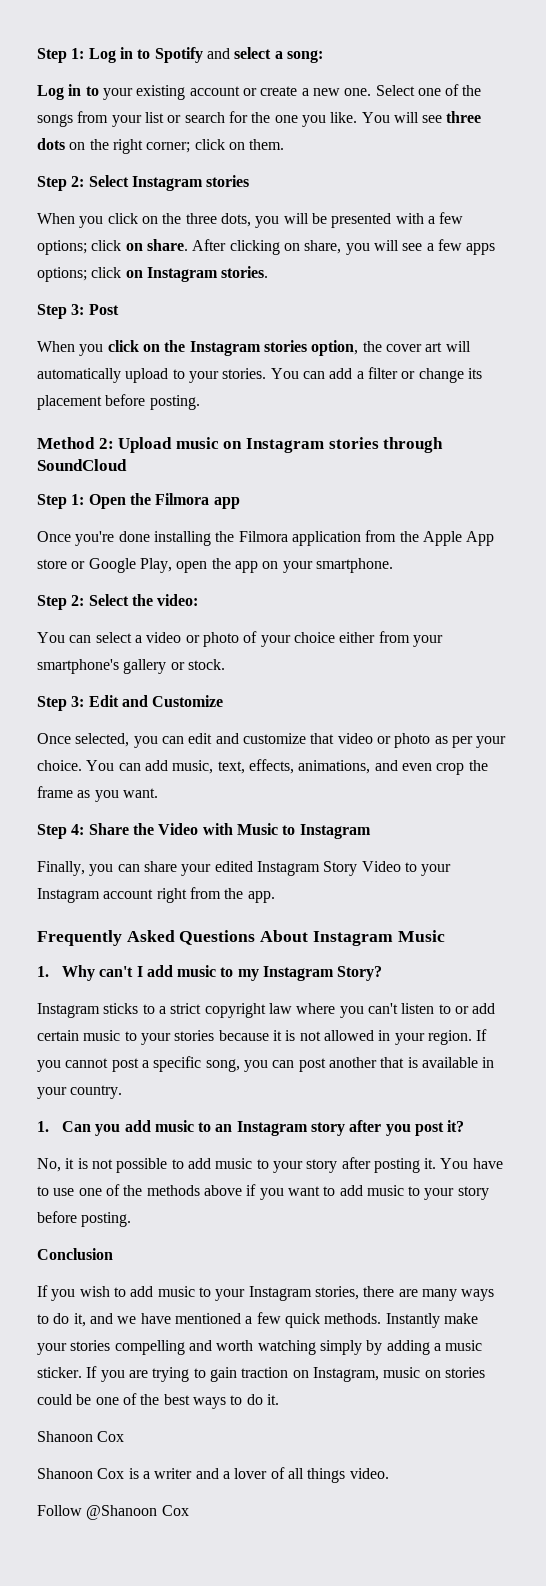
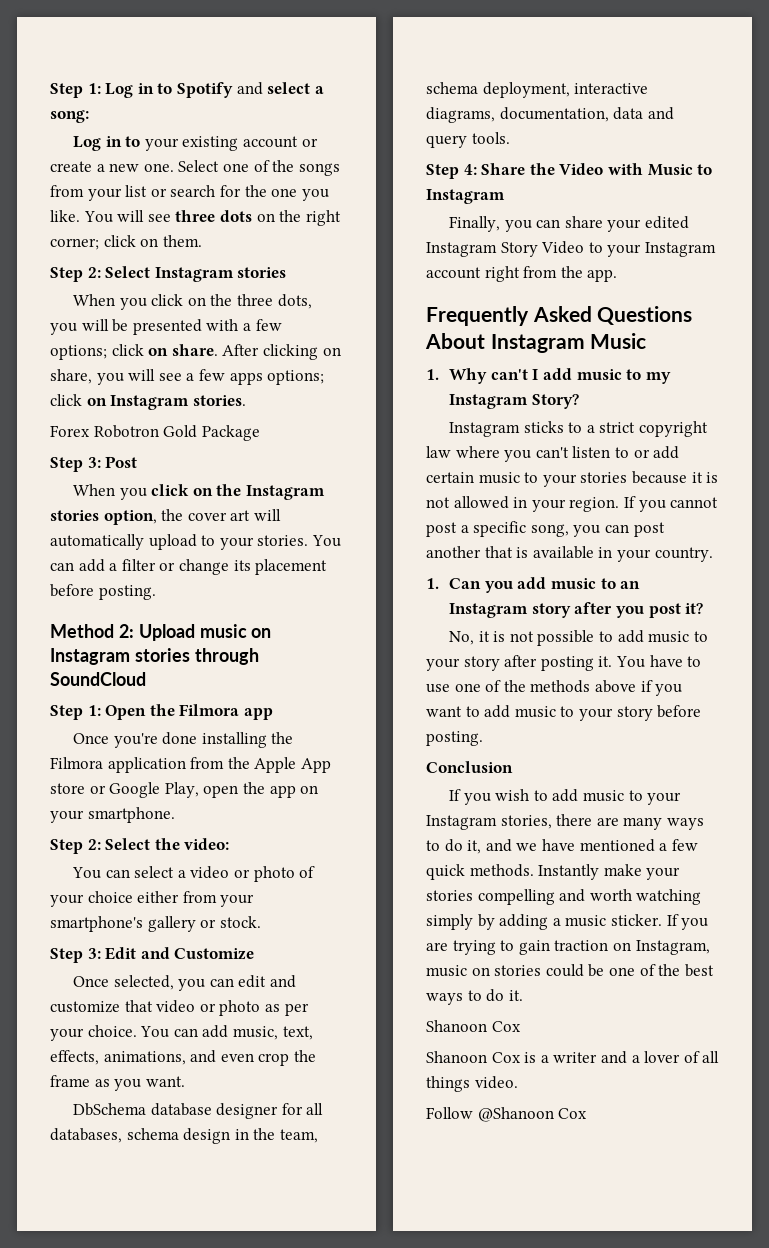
+ Forex Robotron Gold Package
+ DbSchema database designer for all databases, schema design in the team, schema deployment, interactive diagrams, documentation, data and query tools.

